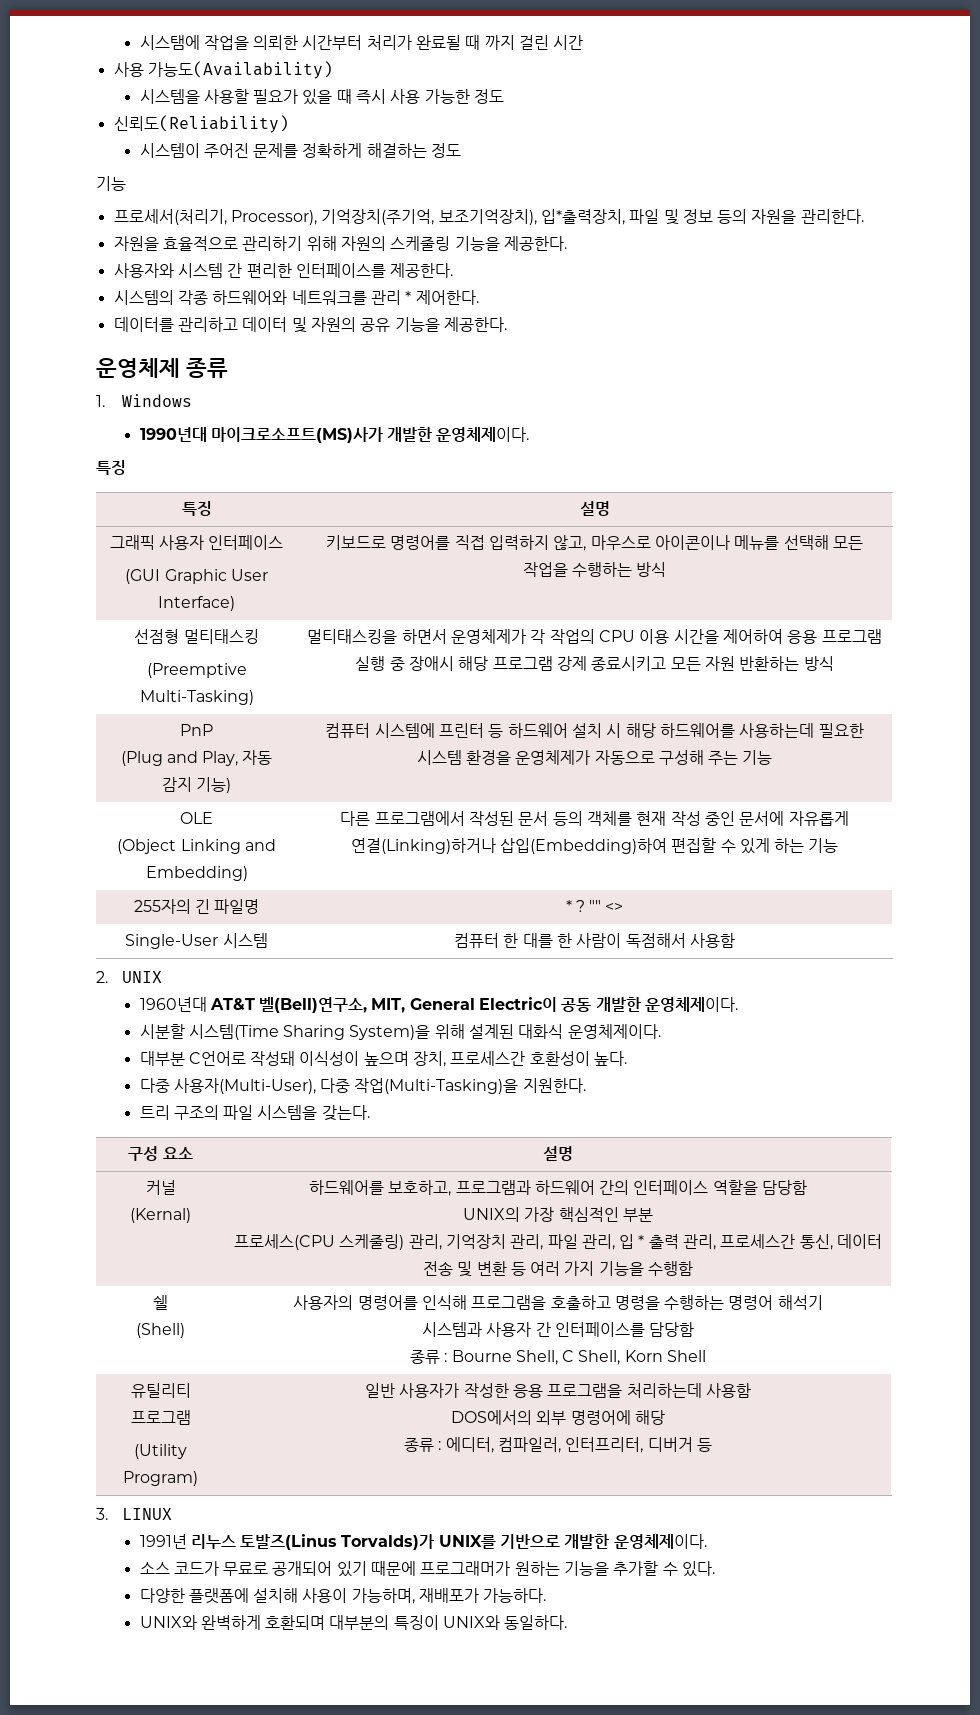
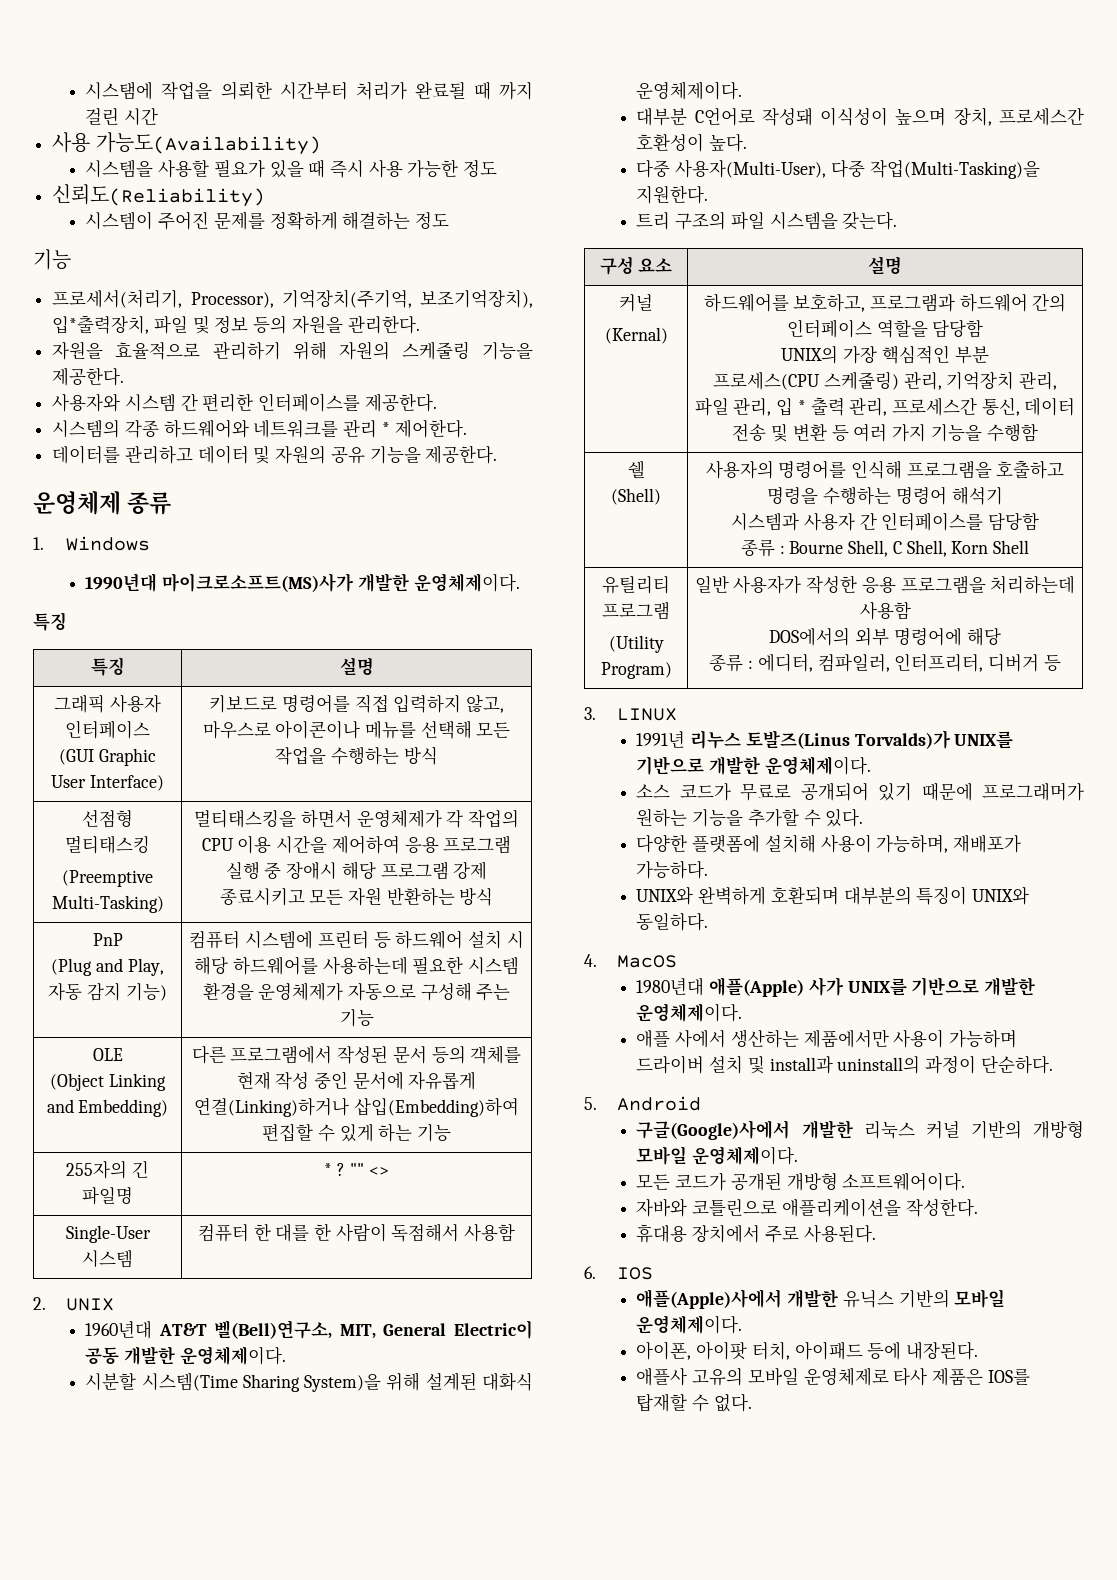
+ 4. MacOS
+ 1980년대 애플(Apple) 사가 UNIX를 기반으로 개발한 운영체제이다.
+ 애플 사에서 생산하는 제품에서만 사용이 가능하며 드라이버 설치 및 install과 uninstall의 과정이 단순하다.
+ 5. Android
+ 구글(Google)사에서 개발한 리눅스 커널 기반의 개방형 모바일 운영체제이다.
+ 모든 코드가 공개된 개방형 소프트웨어이다.
+ 자바와 코틀린으로 애플리케이션을 작성한다.
+ 휴대용 장치에서 주로 사용된다.
+ 6. IOS
+ 애플(Apple)사에서 개발한 유닉스 기반의 모바일 운영체제이다.
+ 아이폰, 아이팟 터치, 아이패드 등에 내장된다.
+ 애플사 고유의 모바일 운영체제로 타사 제품은 IOS를 탑재할 수 없다.

